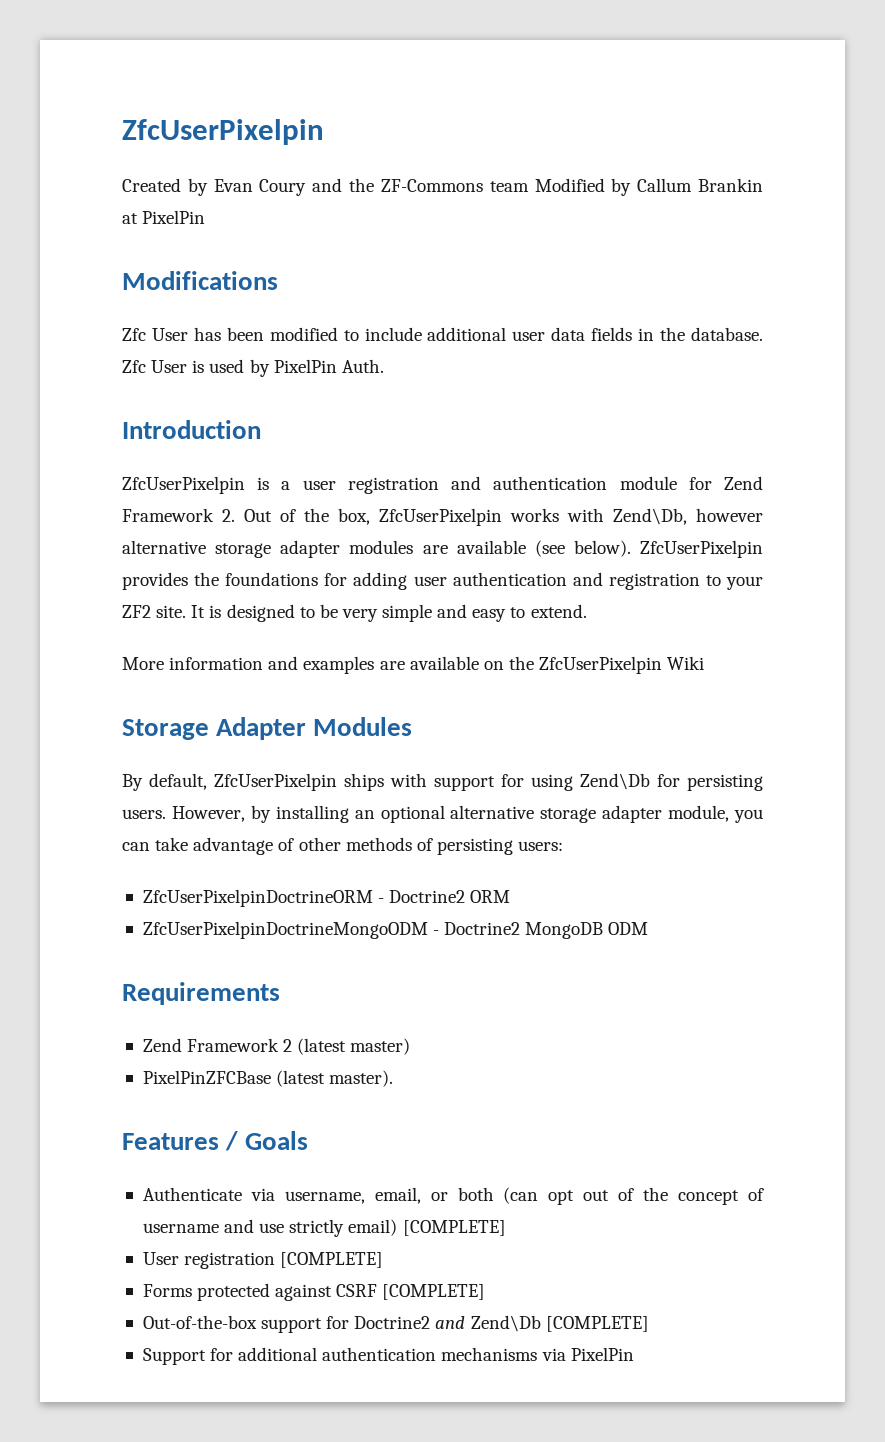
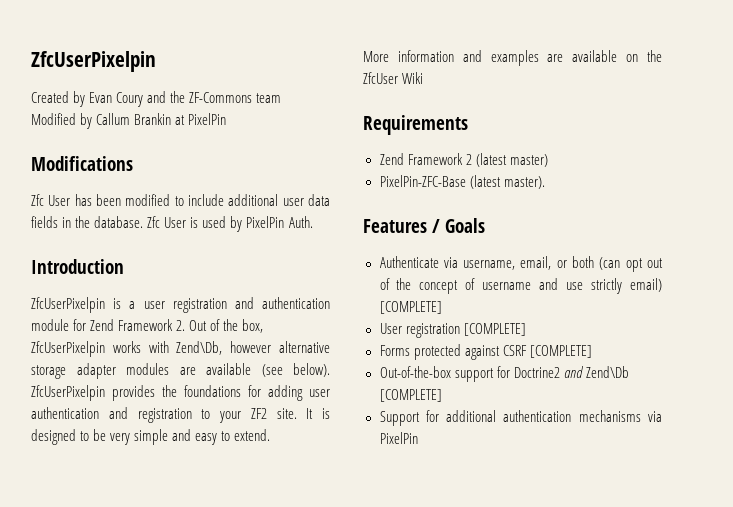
- More information and examples are available on the ZfcUserPixelpin Wiki
+ More information and examples are available on the ZfcUser Wiki
- Storage Adapter Modules
- By default, ZfcUserPixelpin ships with support for using Zend\Db for persisting users. However, by installing an optional alternative storage adapter module, you can take advantage of other methods of persisting users:
- ZfcUserPixelpinDoctrineORM - Doctrine2 ORM
- ZfcUserPixelpinDoctrineMongoODM - Doctrine2 MongoDB ODM
- PixelPinZFCBase (latest master).
+ PixelPin-ZFC-Base (latest master).

